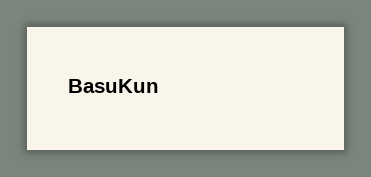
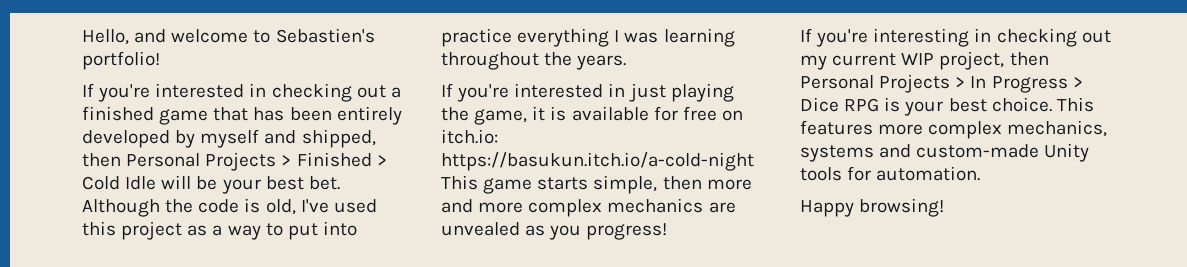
- BasuKun
+ Hello, and welcome to Sebastien's portfolio!
+ If you're interested in checking out a finished game that has been entirely developed by myself and shipped, then Personal Projects > Finished > Cold Idle will be your best bet. Although the code is old, I've used this project as a way to put into practice everything I was learning throughout the years.
+ If you're interested in just playing the game, it is available for free on itch.io: https://basukun.itch.io/a-cold-night This game starts simple, then more and more complex mechanics are unvealed as you progress!
+ If you're interesting in checking out my current WIP project, then Personal Projects > In Progress > Dice RPG is your best choice. This features more complex mechanics, systems and custom-made Unity tools for automation.
+ Happy browsing!

